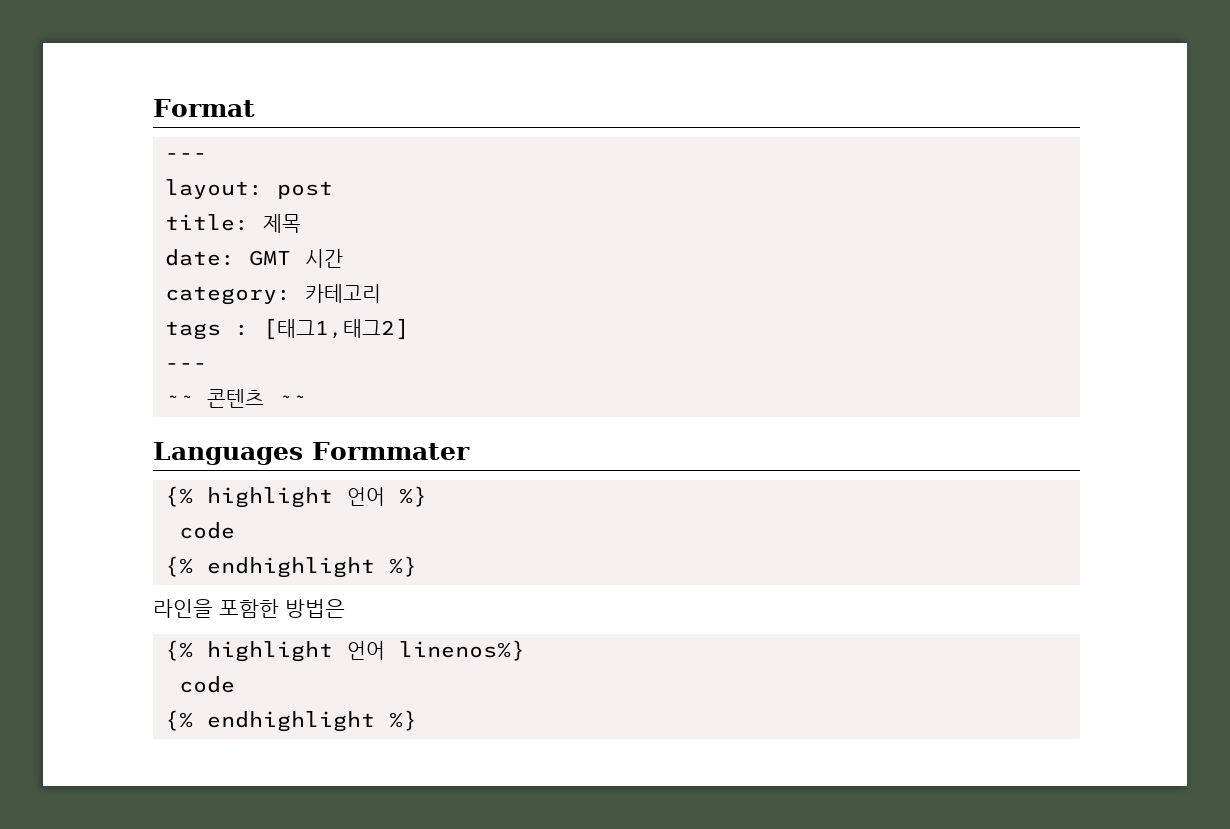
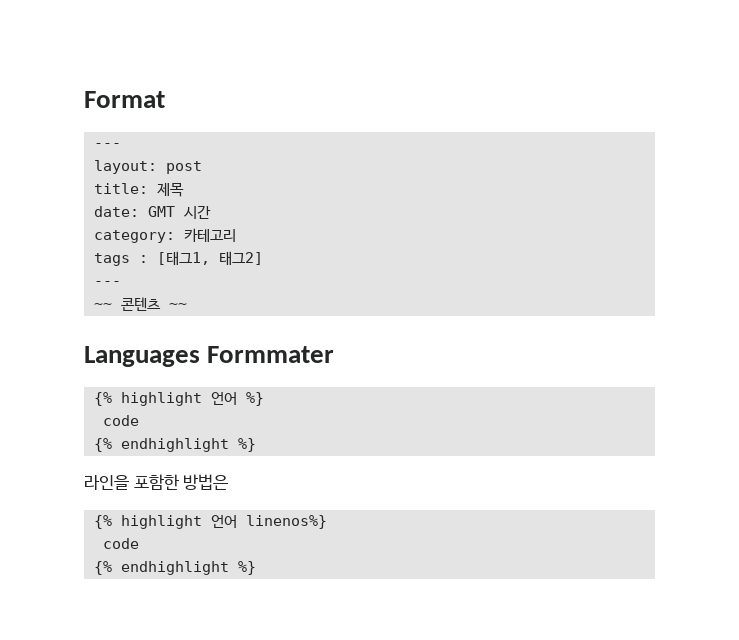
- tags : [태그1,태그2]
+ tags : [태그1, 태그2]

